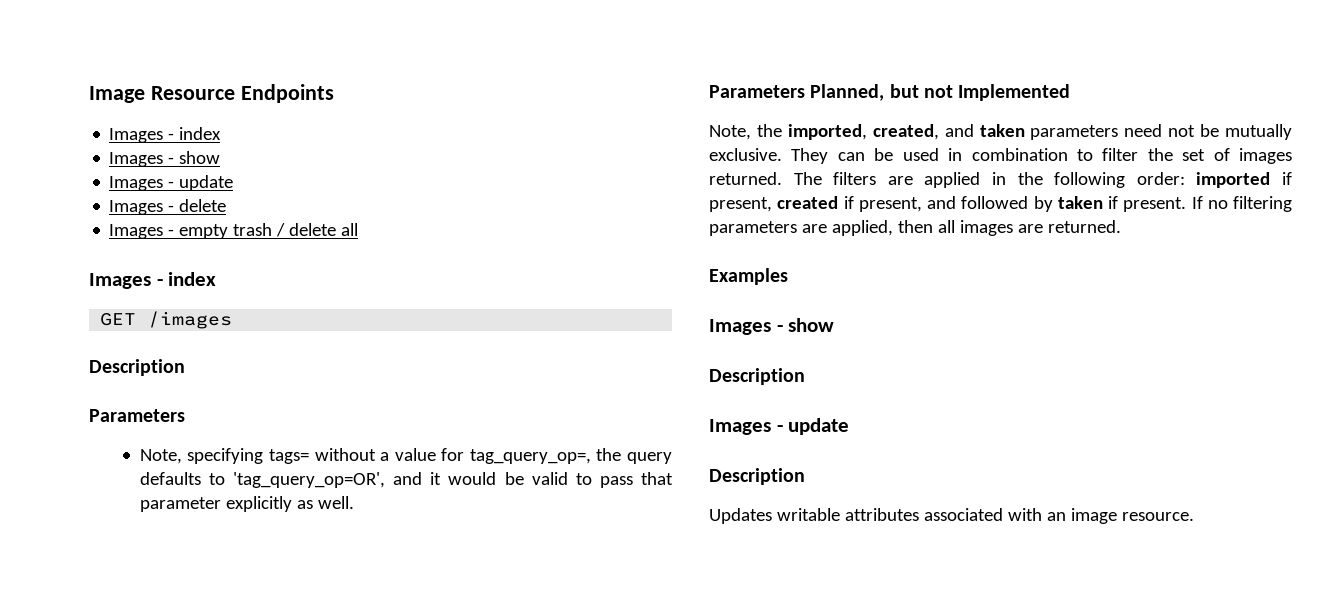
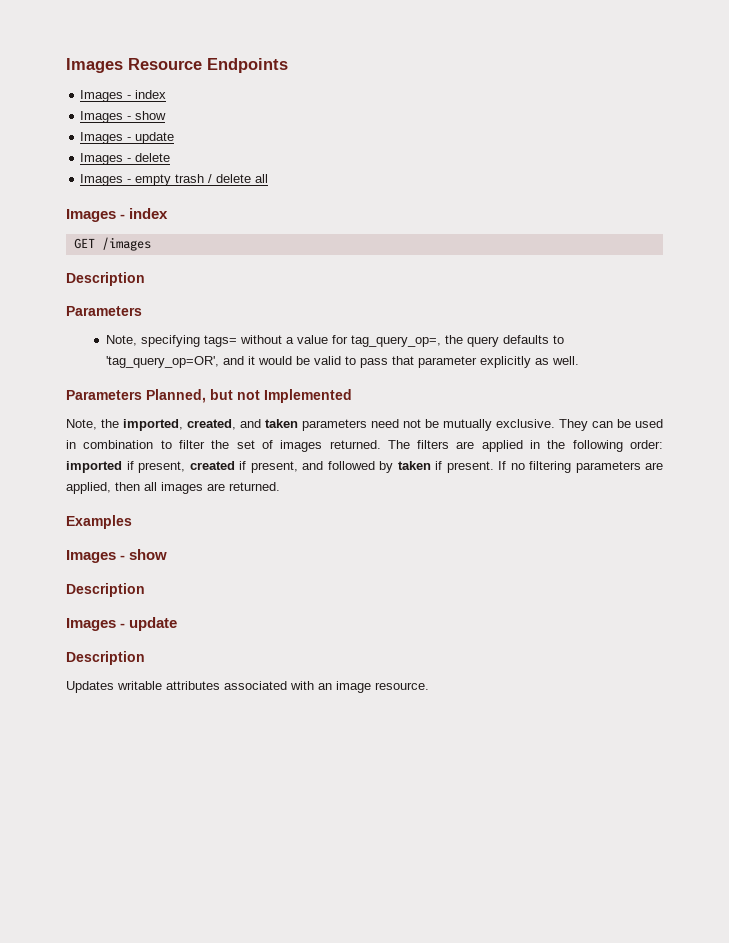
- Image Resource Endpoints
+ Images Resource Endpoints

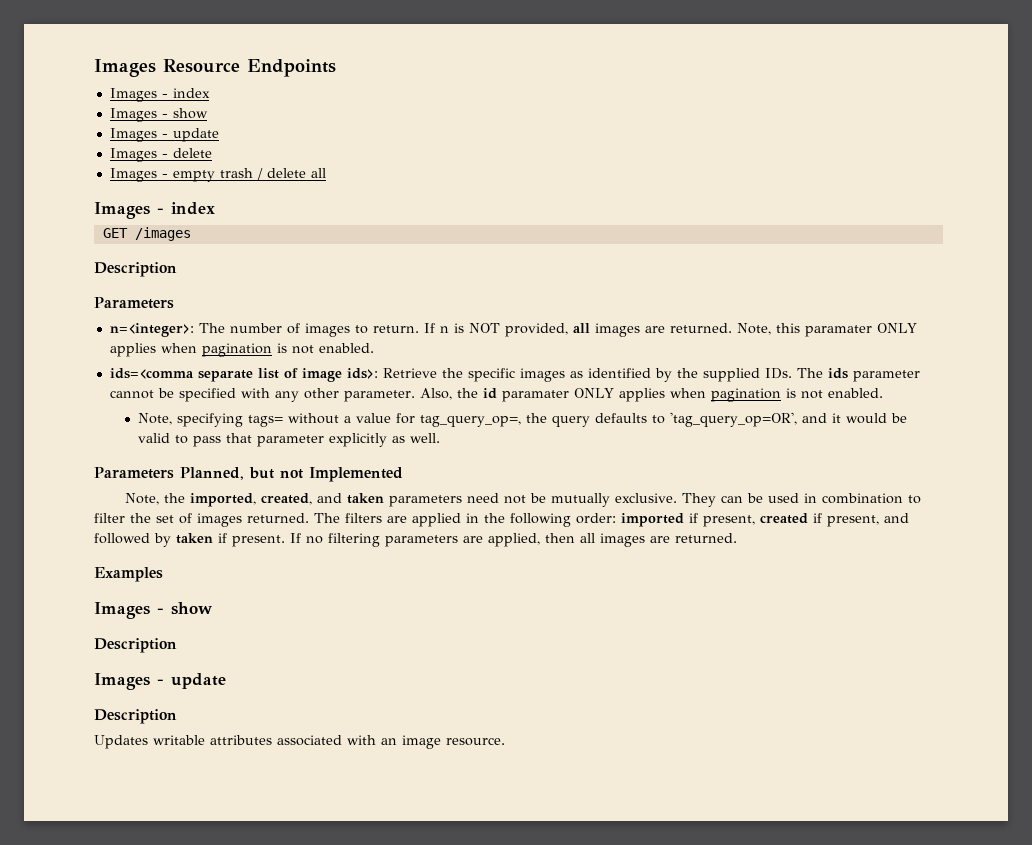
+ n=<integer>: The number of images to return. If n is NOT provided, all images are returned. Note, this paramater ONLY applies when pagination is not enabled.
+ ids=<comma separate list of image ids>: Retrieve the specific images as identified by the supplied IDs. The ids parameter cannot be specified with any other parameter. Also, the id paramater ONLY applies when pagination is not enabled.

